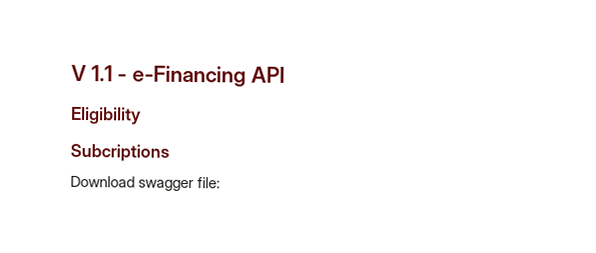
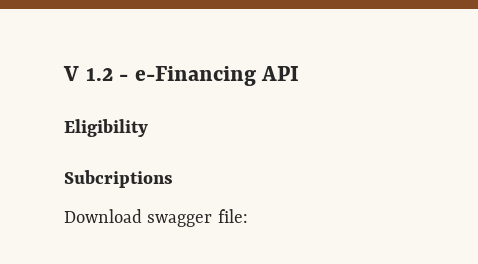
- V 1.1 - e-Financing API
+ V 1.2 - e-Financing API

